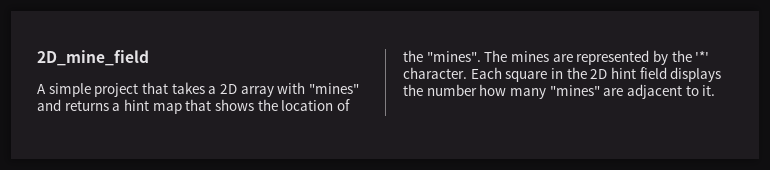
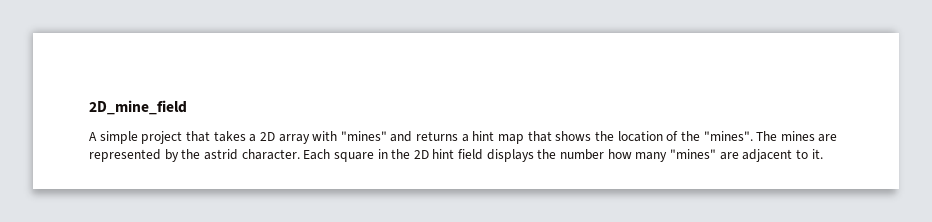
- The mines are represented by the '*' character.
+ The mines are represented by the astrid character.

